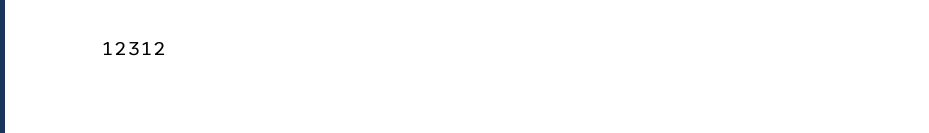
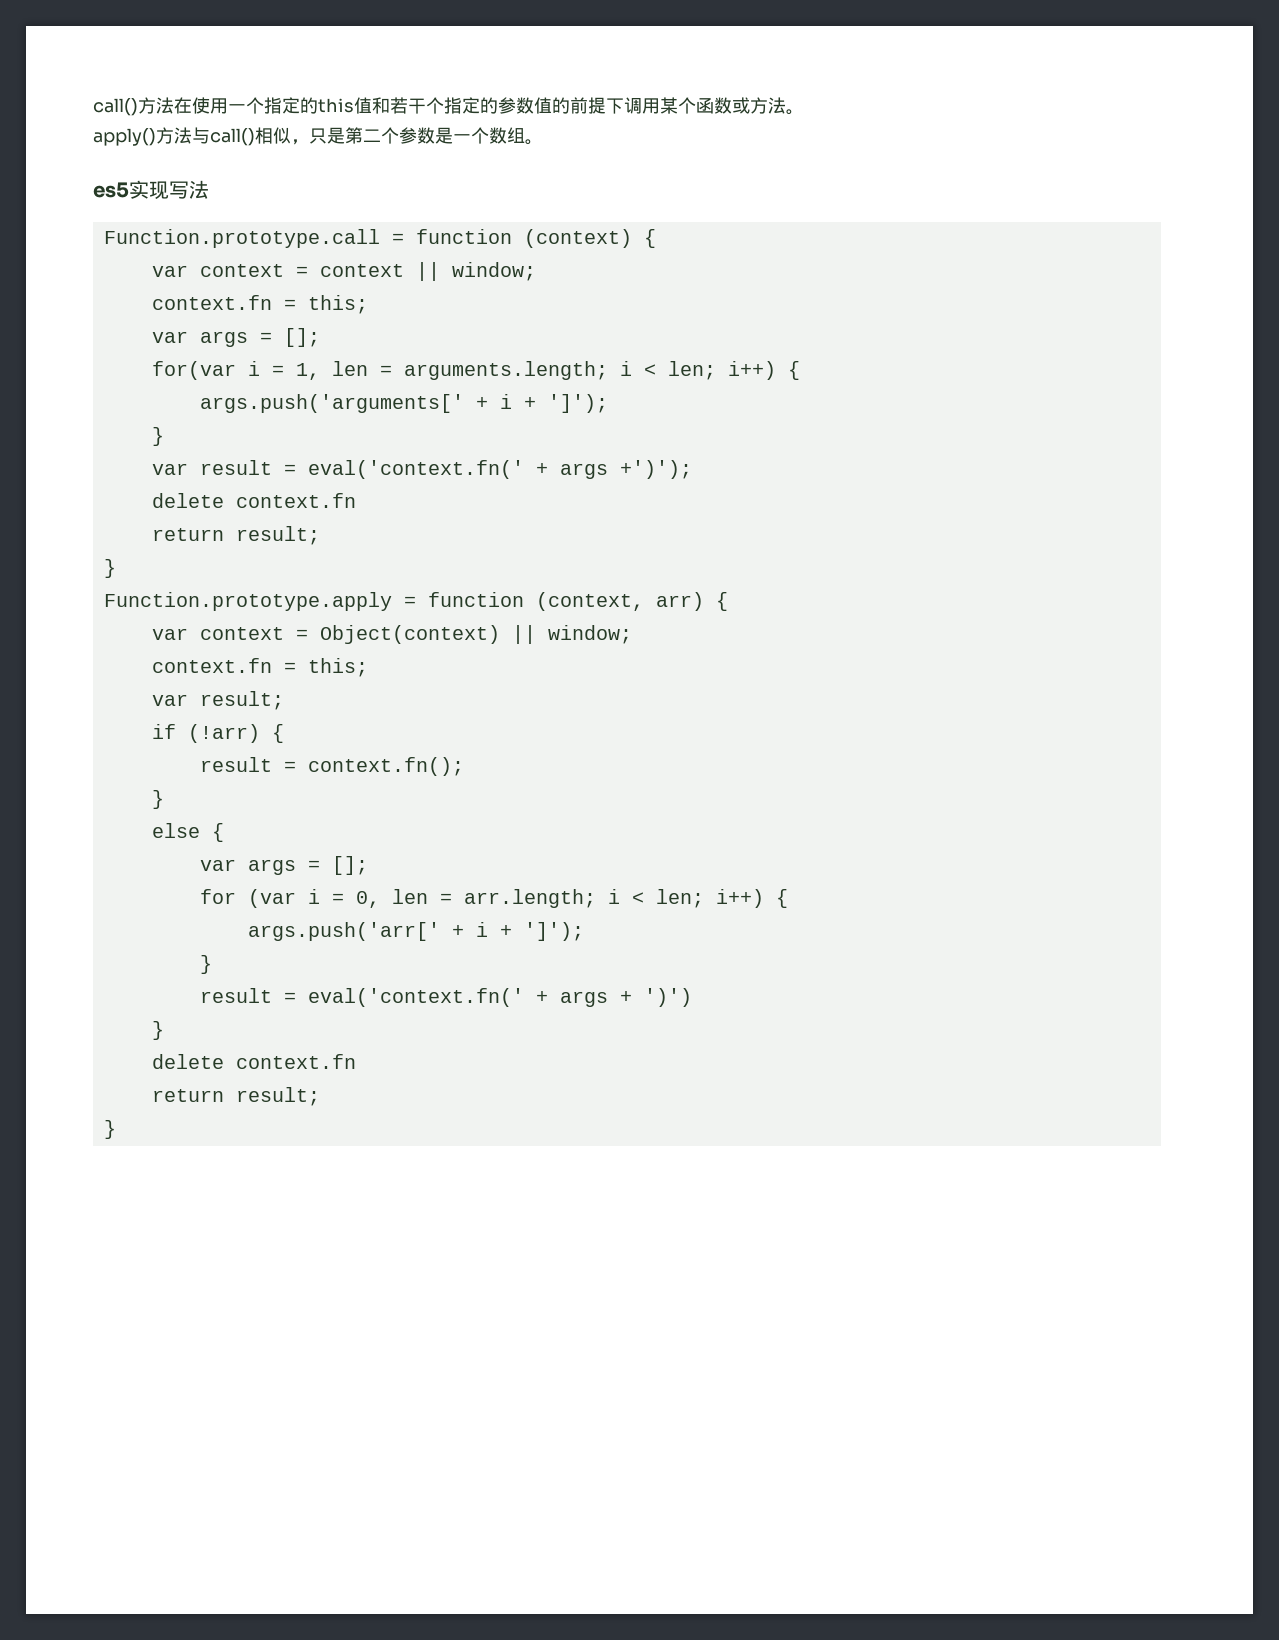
- 12312
+ call()方法在使用一个指定的this值和若干个指定的参数值的前提下调用某个函数或方法。
+ apply()方法与call()相似，只是第二个参数是一个数组。
+ es5实现写法
+ Function.prototype.call = function (context) {
+ var context = context || window;
+ context.fn = this;
+ var args = [];
+ for(var i = 1, len = arguments.length; i < len; i++) {
+ args.push('arguments[' + i + ']');
+ }
+ var result = eval('context.fn(' + args +')');
+ delete context.fn
+ return result;
+ }
+ Function.prototype.apply = function (context, arr) {
+ var context = Object(context) || window;
+ context.fn = this;
+ var result;
+ if (!arr) {
+ result = context.fn();
+ }
+ else {
+ var args = [];
+ for (var i = 0, len = arr.length; i < len; i++) {
+ args.push('arr[' + i + ']');
+ }
+ result = eval('context.fn(' + args + ')')
+ }
+ delete context.fn
+ return result;
+ }

